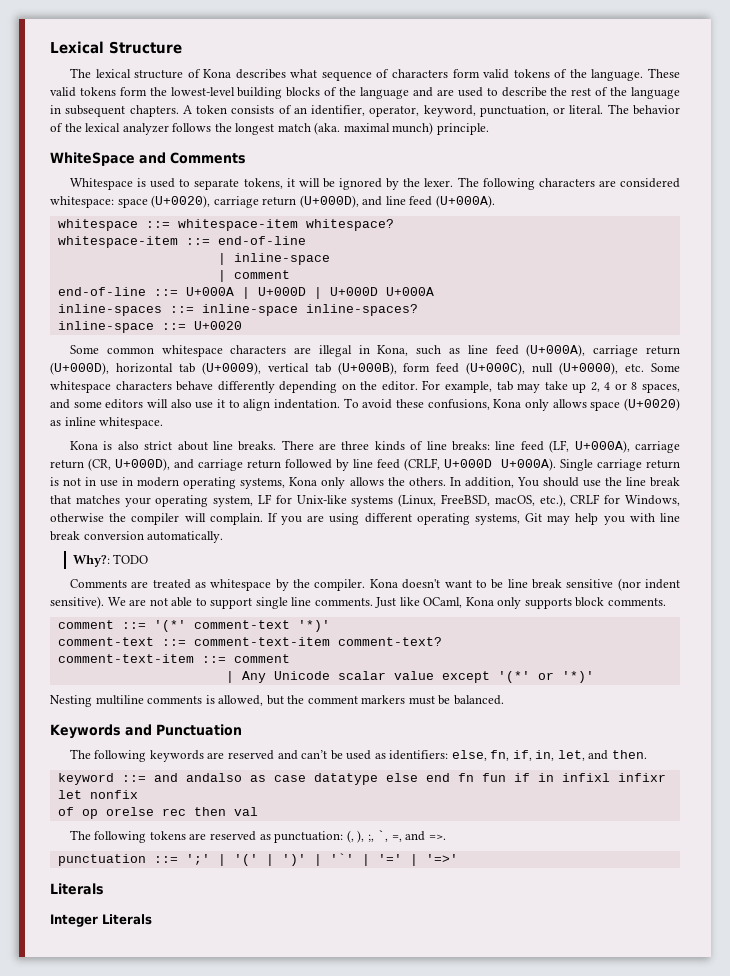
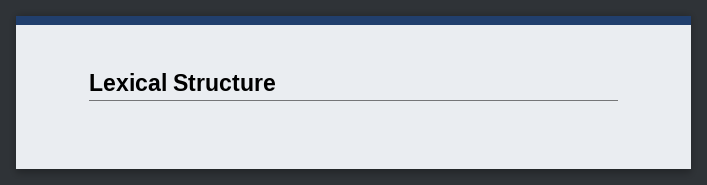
- The lexical structure of Kona describes what sequence of characters form valid tokens of the language. These valid tokens form the lowest-level building blocks of the language and are used to describe the rest of the language in subsequent chapters. A token consists of an identifier, operator, keyword, punctuation, or literal. The behavior of the lexical analyzer follows the longest match (aka. maximal munch) principle.
- WhiteSpace and Comments
- Whitespace is used to separate tokens, it will be ignored by the lexer. The following characters are considered whitespace: space (U+0020), carriage return (U+000D), and line feed (U+000A).
- whitespace ::= whitespace-item whitespace?
- whitespace-item ::= end-of-line
- | inline-space
- | comment
- end-of-line ::= U+000A | U+000D | U+000D U+000A
- inline-spaces ::= inline-space inline-spaces?
- inline-space ::= U+0020
- Some common whitespace characters are illegal in Kona, such as line feed (U+000A), carriage return (U+000D), horizontal tab (U+0009), vertical tab (U+000B), form feed (U+000C), null (U+0000), etc. Some whitespace characters behave differently depending on the editor. For example, tab may take up 2, 4 or 8 spaces, and some editors will also use it to align indentation. To avoid these confusions, Kona only allows space (U+0020) as inline whitespace.
- Kona is also strict about line breaks. There are three kinds of line breaks: line feed (LF, U+000A), carriage return (CR, U+000D), and carriage return followed by line feed (CRLF, U+000D U+000A). Single carriage return is not in use in modern operating systems, Kona only allows the others. In addition, You should use the line break that matches your operating system, LF for Unix-like systems (Linux, FreeBSD, macOS, etc.), CRLF for Windows, otherwise the compiler will complain. If you are using different operating systems, Git may help you with line break conversion automatically.
- Why?: TODO
- Comments are treated as whitespace by the compiler. Kona doesn't want to be line break sensitive (nor indent sensitive). We are not able to support single line comments. Just like OCaml, Kona only supports block comments.
- comment ::= '(*' comment-text '*)'
- comment-text ::= comment-text-item comment-text?
- comment-text-item ::= comment
- | Any Unicode scalar value except '(*' or '*)'
- Nesting multiline comments is allowed, but the comment markers must be balanced.
- Keywords and Punctuation
- The following keywords are reserved and can’t be used as identifiers: else, fn, if, in, let, and then.
- keyword ::= and andalso as case datatype else end fn fun if in infixl infixr let nonfix
- of op orelse rec then val
- The following tokens are reserved as punctuation: (, ), ;, `, =, and =>.
- punctuation ::= ';' | '(' | ')' | '`' | '=' | '=>'
- Literals
- Integer Literals

